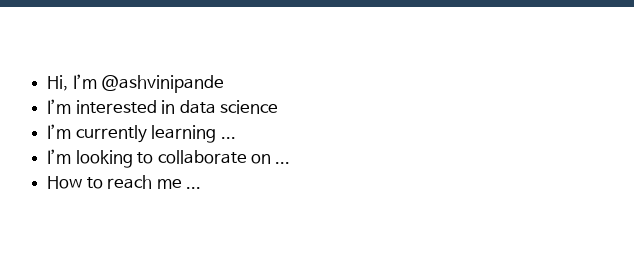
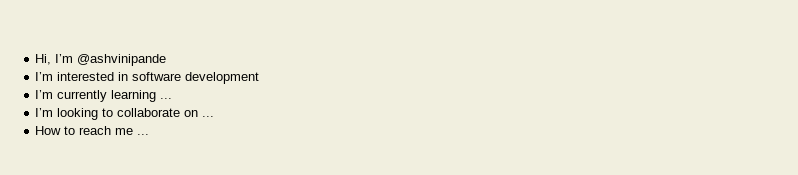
- I’m interested in data science
+ I’m interested in software development

